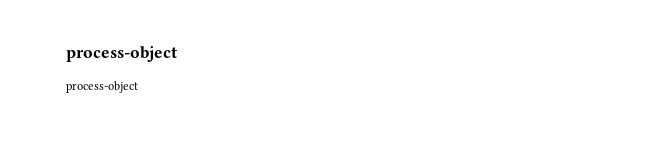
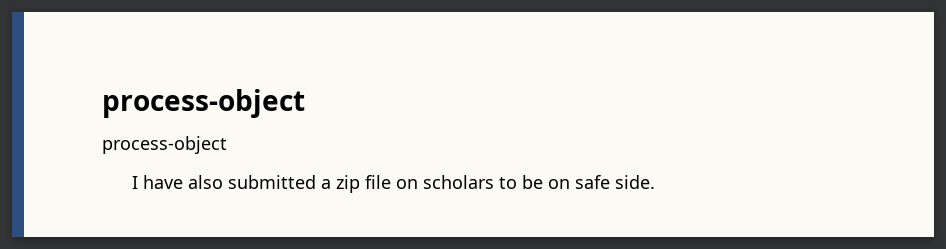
+ I have also submitted a zip file on scholars to be on safe side.

